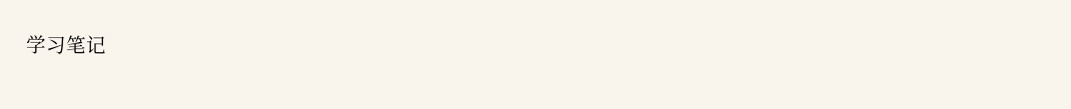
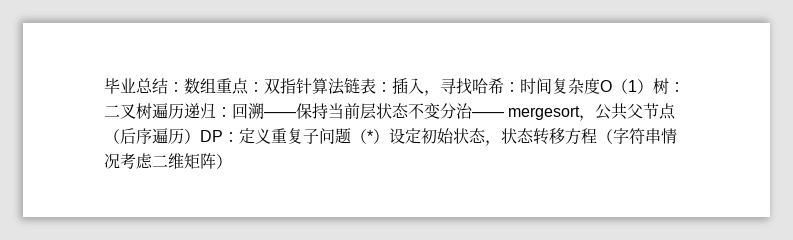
- 学习笔记
+ 毕业总结：数组重点：双指针算法链表：插入，寻找哈希：时间复杂度O（1）树：二叉树遍历递归：回溯——保持当前层状态不变分治—— mergesort，公共父节点（后序遍历）DP：定义重复子问题（*）设定初始状态，状态转移方程（字符串情况考虑二维矩阵）

